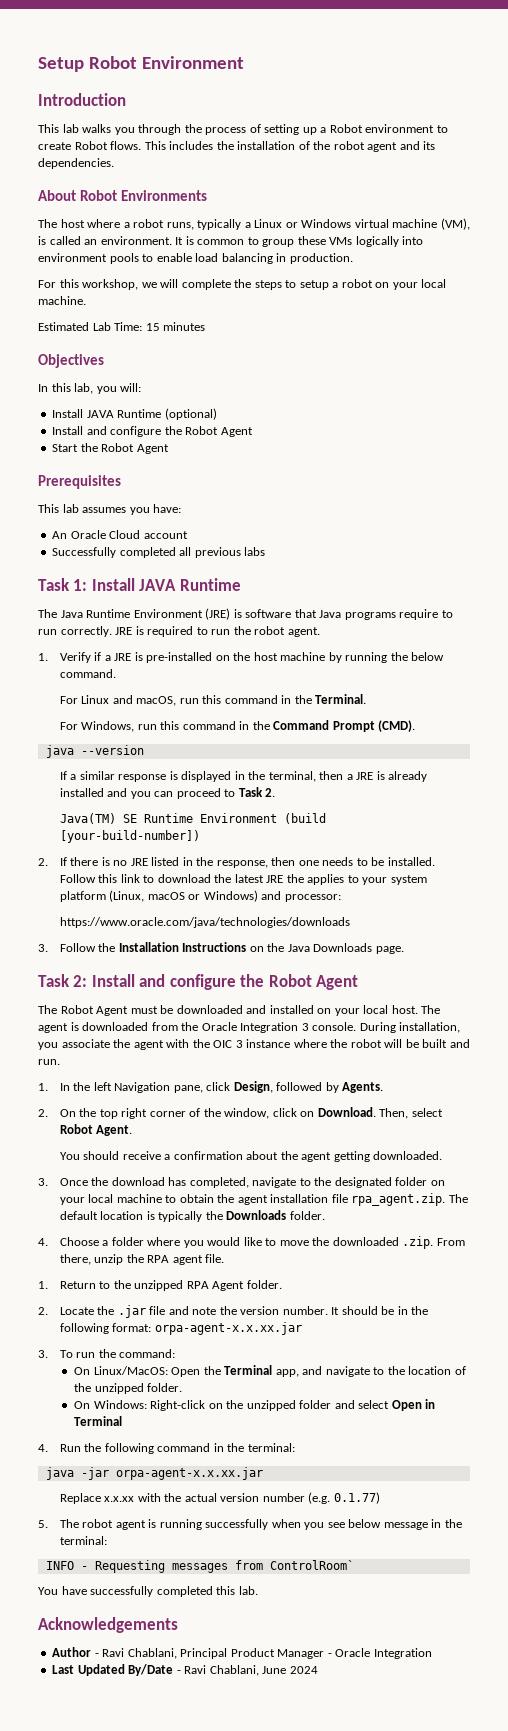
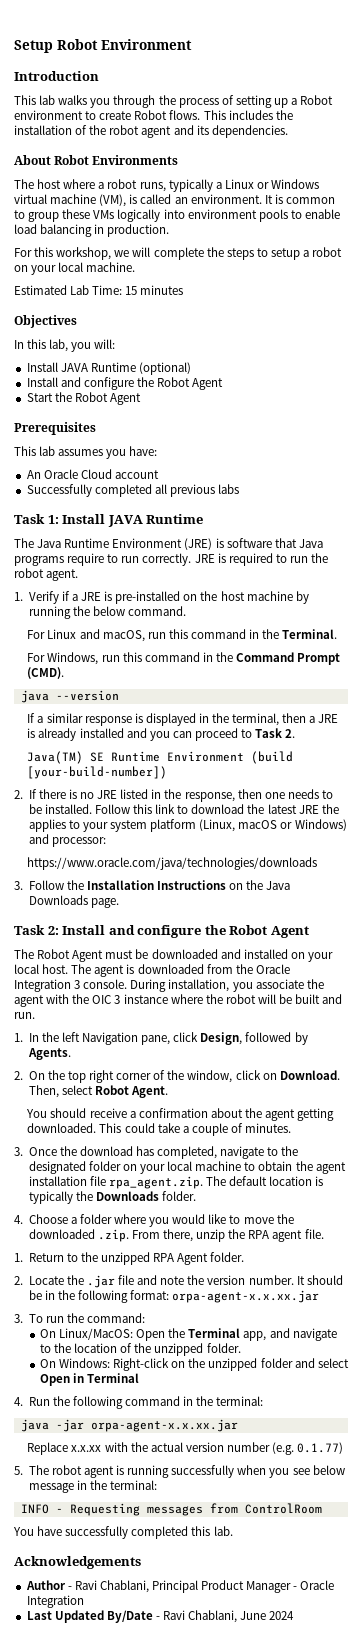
+ This could take a couple of minutes.
- INFO - Requesting messages from ControlRoom`
+ INFO - Requesting messages from ControlRoom

